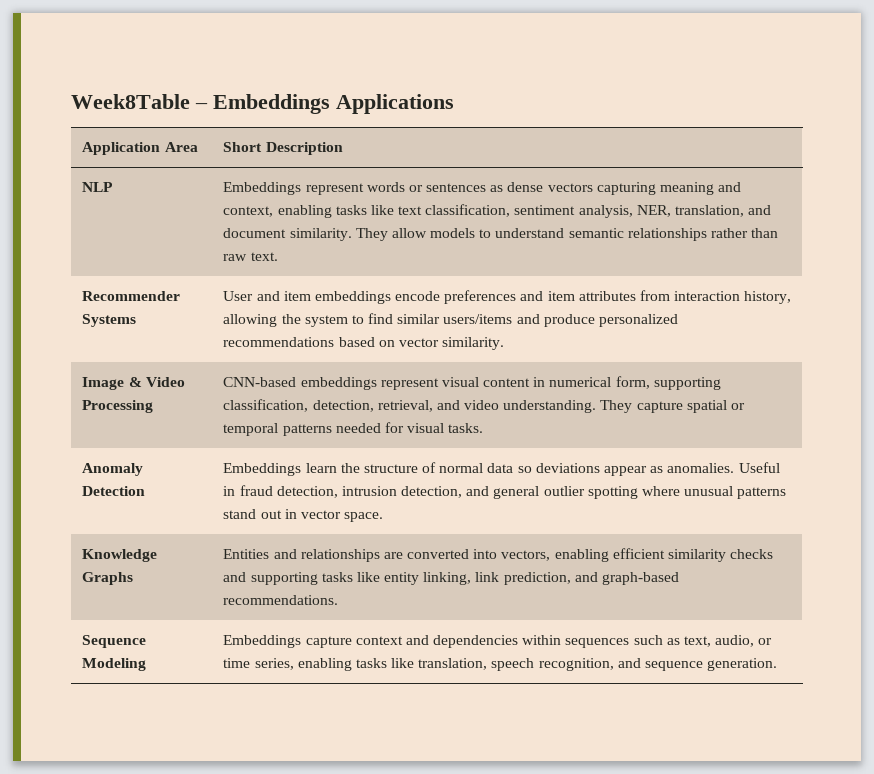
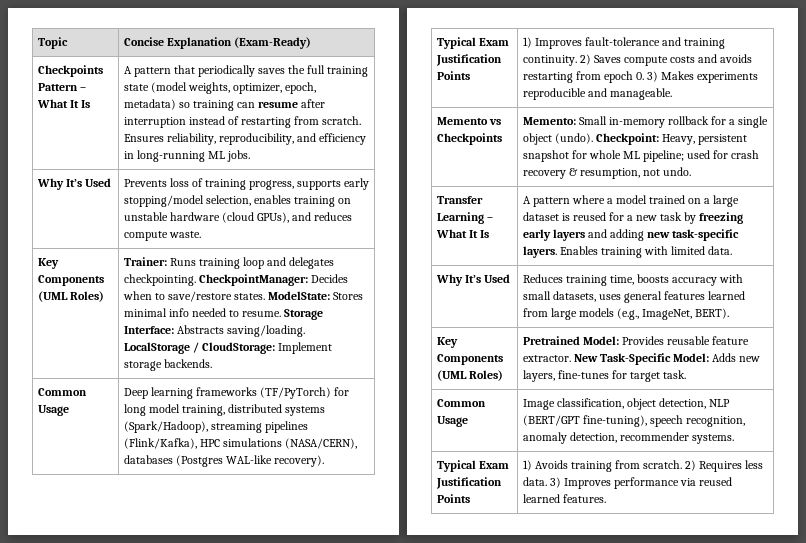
- Week8Table – Embeddings Applications
- Application Area | Short Description
- NLP | Embeddings represent words or sentences as dense vectors capturing meaning and context, enabling tasks like text classification, sentiment analysis, NER, translation, and document similarity. They allow models to understand semantic relationships rather than raw text.
- Recommender Systems | User and item embeddings encode preferences and item attributes from interaction history, allowing the system to find similar users/items and produce personalized recommendations based on vector similarity.
- Image & Video Processing | CNN-based embeddings represent visual content in numerical form, supporting classification, detection, retrieval, and video understanding. They capture spatial or temporal patterns needed for visual tasks.
- Anomaly Detection | Embeddings learn the structure of normal data so deviations appear as anomalies. Useful in fraud detection, intrusion detection, and general outlier spotting where unusual patterns stand out in vector space.
- Knowledge Graphs | Entities and relationships are converted into vectors, enabling efficient similarity checks and supporting tasks like entity linking, link prediction, and graph-based recommendations.
- Sequence Modeling | Embeddings capture context and dependencies within sequences such as text, audio, or time series, enabling tasks like translation, speech recognition, and sequence generation.
+ Topic | Concise Explanation (Exam-Ready)
+ Checkpoints Pattern – What It Is | A pattern that periodically saves the full training state (model weights, optimizer, epoch, metadata) so training can resume after interruption instead of restarting from scratch. Ensures reliability, reproducibility, and efficiency in long-running ML jobs.
+ Why It’s Used | Prevents loss of training progress, supports early stopping/model selection, enables training on unstable hardware (cloud GPUs), and reduces compute waste.
+ Key Components (UML Roles) | Trainer: Runs training loop and delegates checkpointing. CheckpointManager: Decides when to save/restore states. ModelState: Stores minimal info needed to resume. Storage Interface: Abstracts saving/loading. LocalStorage / CloudStorage: Implement storage backends.
+ Common Usage | Deep learning frameworks (TF/PyTorch) for long model training, distributed systems (Spark/Hadoop), streaming pipelines (Flink/Kafka), HPC simulations (NASA/CERN), databases (Postgres WAL-like recovery).
+ Typical Exam Justification Points | 1) Improves fault-tolerance and training continuity. 2) Saves compute costs and avoids restarting from epoch 0. 3) Makes experiments reproducible and manageable.
+ Memento vs Checkpoints | Memento: Small in-memory rollback for a single object (undo). Checkpoint: Heavy, persistent snapshot for whole ML pipeline; used for crash recovery & resumption, not undo.
+ Transfer Learning – What It Is | A pattern where a model trained on a large dataset is reused for a new task by freezing early layers and adding new task-specific layers. Enables training with limited data.
+ Why It’s Used | Reduces training time, boosts accuracy with small datasets, uses general features learned from large models (e.g., ImageNet, BERT).
+ Key Components (UML Roles) | Pretrained Model: Provides reusable feature extractor. New Task-Specific Model: Adds new layers, fine-tunes for target task.
+ Common Usage | Image classification, object detection, NLP (BERT/GPT fine-tuning), speech recognition, anomaly detection, recommender systems.
+ Typical Exam Justification Points | 1) Avoids training from scratch. 2) Requires less data. 3) Improves performance via reused learned features.

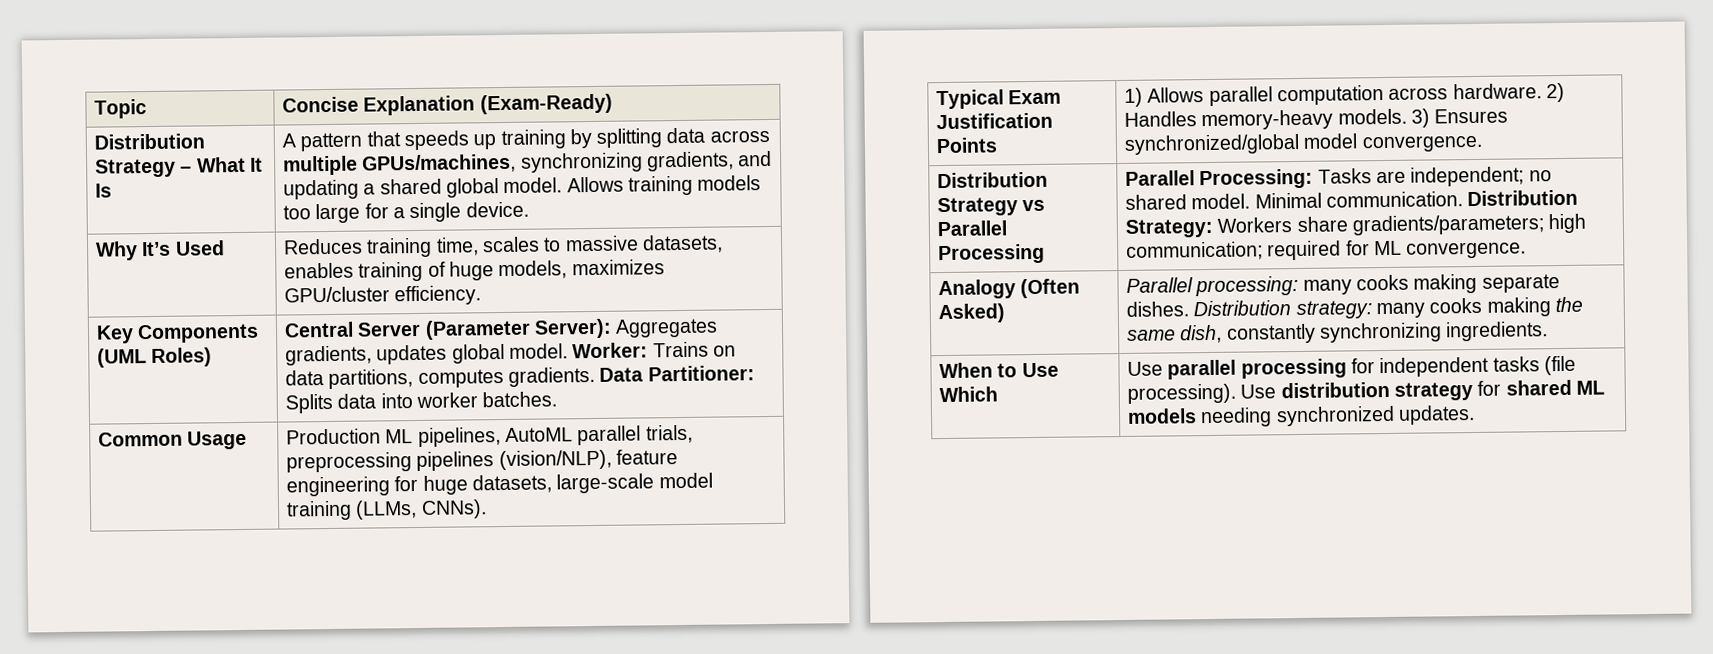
- Checkpoints Pattern – What It Is | A pattern that periodically saves the full training state (model weights, optimizer, epoch, metadata) so training can resume after interruption instead of restarting from scratch. Ensures reliability, reproducibility, and efficiency in long-running ML jobs.
- Why It’s Used | Prevents loss of training progress, supports early stopping/model selection, enables training on unstable hardware (cloud GPUs), and reduces compute waste.
- Key Components (UML Roles) | Trainer: Runs training loop and delegates checkpointing. CheckpointManager: Decides when to save/restore states. ModelState: Stores minimal info needed to resume. Storage Interface: Abstracts saving/loading. LocalStorage / CloudStorage: Implement storage backends.
- Common Usage | Deep learning frameworks (TF/PyTorch) for long model training, distributed systems (Spark/Hadoop), streaming pipelines (Flink/Kafka), HPC simulations (NASA/CERN), databases (Postgres WAL-like recovery).
- Typical Exam Justification Points | 1) Improves fault-tolerance and training continuity. 2) Saves compute costs and avoids restarting from epoch 0. 3) Makes experiments reproducible and manageable.
- Memento vs Checkpoints | Memento: Small in-memory rollback for a single object (undo). Checkpoint: Heavy, persistent snapshot for whole ML pipeline; used for crash recovery & resumption, not undo.
- Transfer Learning – What It Is | A pattern where a model trained on a large dataset is reused for a new task by freezing early layers and adding new task-specific layers. Enables training with limited data.
+ Distribution Strategy – What It Is | A pattern that speeds up training by splitting data across multiple GPUs/machines, synchronizing gradients, and updating a shared global model. Allows training models too large for a single device.
- Why It’s Used | Reduces training time, boosts accuracy with small datasets, uses general features learned from large models (e.g., ImageNet, BERT).
- Key Components (UML Roles) | Pretrained Model: Provides reusable feature extractor. New Task-Specific Model: Adds new layers, fine-tunes for target task.
- Common Usage | Image classification, object detection, NLP (BERT/GPT fine-tuning), speech recognition, anomaly detection, recommender systems.
- Typical Exam Justification Points | 1) Avoids training from scratch. 2) Requires less data. 3) Improves performance via reused learned features.
+ Why It’s Used | Reduces training time, scales to massive datasets, enables training of huge models, maximizes GPU/cluster efficiency.
+ Key Components (UML Roles) | Central Server (Parameter Server): Aggregates gradients, updates global model. Worker: Trains on data partitions, computes gradients. Data Partitioner: Splits data into worker batches.
+ Common Usage | Production ML pipelines, AutoML parallel trials, preprocessing pipelines (vision/NLP), feature engineering for huge datasets, large-scale model training (LLMs, CNNs).
+ Typical Exam Justification Points | 1) Allows parallel computation across hardware. 2) Handles memory-heavy models. 3) Ensures synchronized/global model convergence.
+ Distribution Strategy vs Parallel Processing | Parallel Processing: Tasks are independent; no shared model. Minimal communication. Distribution Strategy: Workers share gradients/parameters; high communication; required for ML convergence.
+ Analogy (Often Asked) | Parallel processing: many cooks making separate dishes. Distribution strategy: many cooks making the same dish, constantly synchronizing ingredients.
+ When to Use Which | Use parallel processing for independent tasks (file processing). Use distribution strategy for shared ML models needing synchronized updates.

